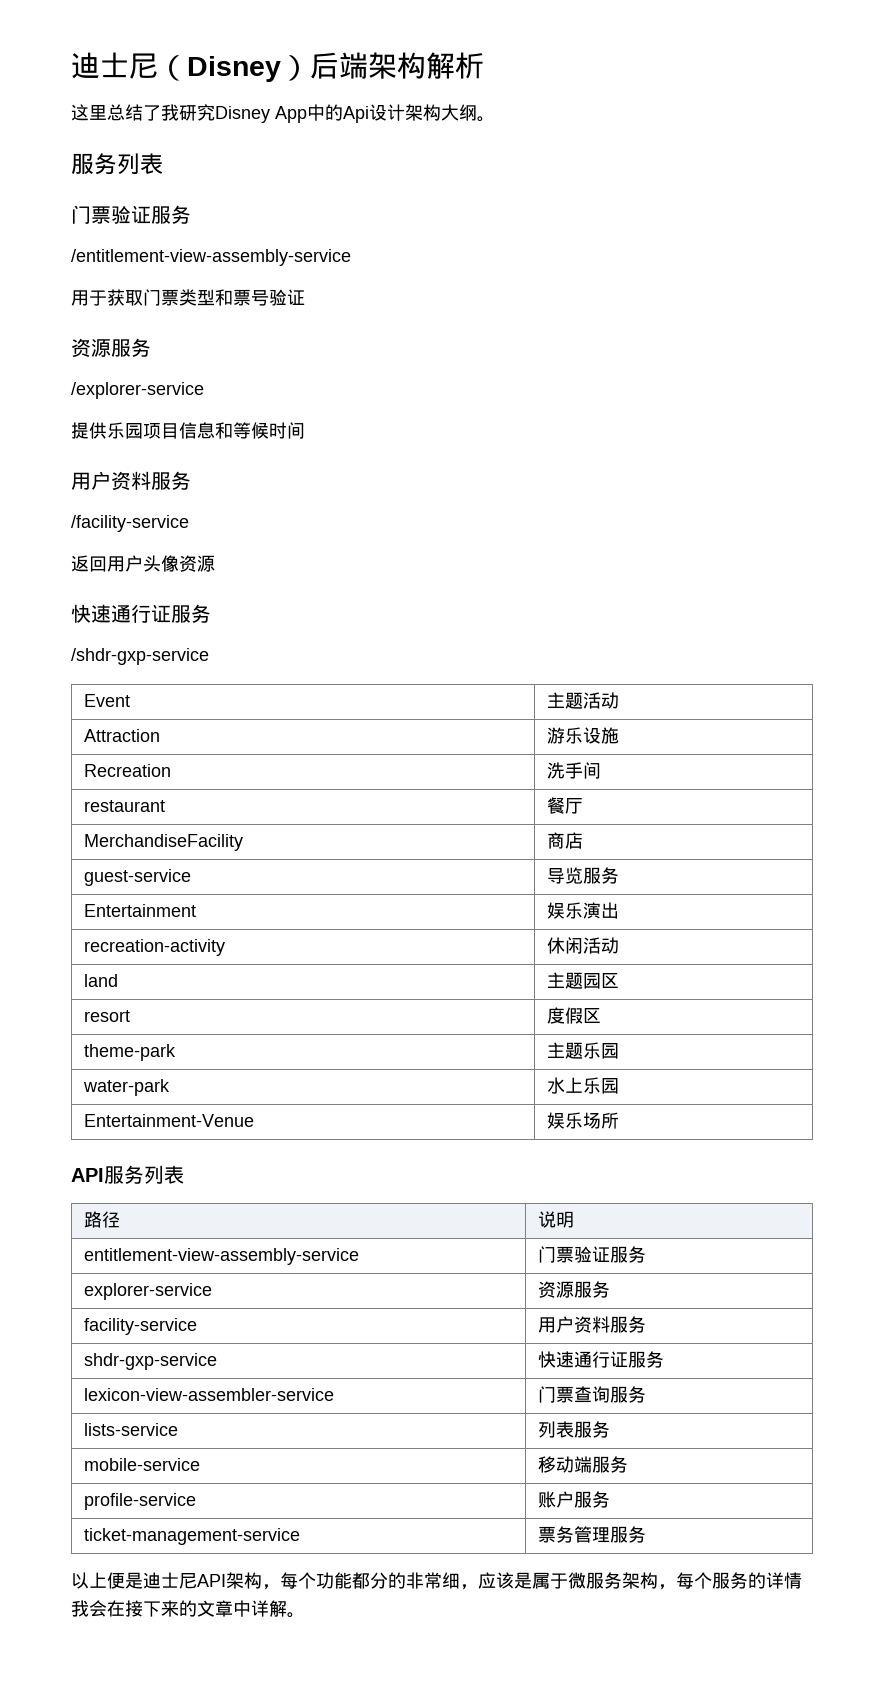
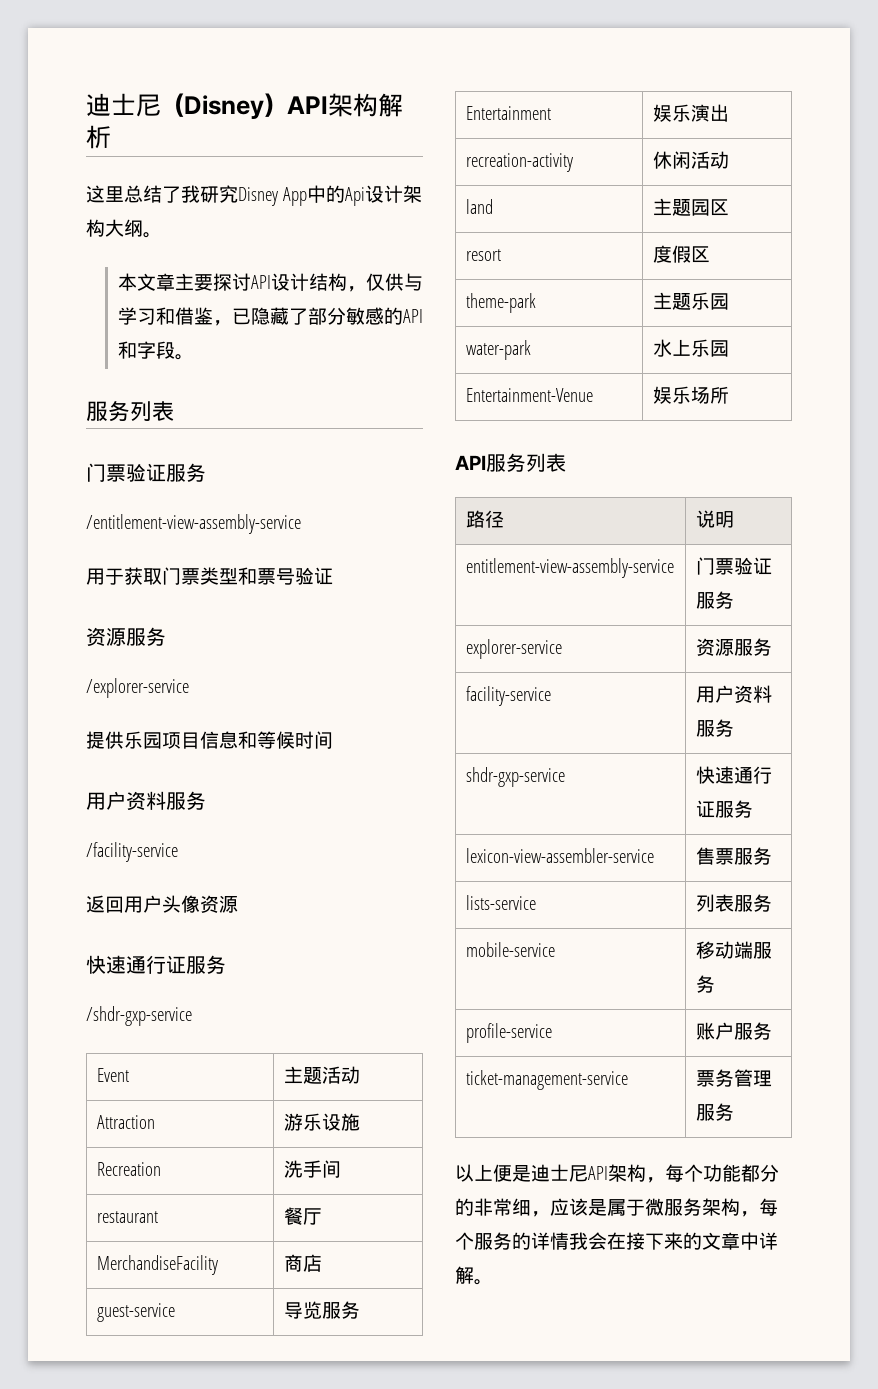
- 迪士尼（Disney）后端架构解析
+ 迪士尼（Disney）API架构解析
+ 本文章主要探讨API设计结构，仅供与学习和借鉴，已隐藏了部分敏感的API和字段。
- lexicon-view-assembler-service | 门票查询服务
+ lexicon-view-assembler-service | 售票服务

